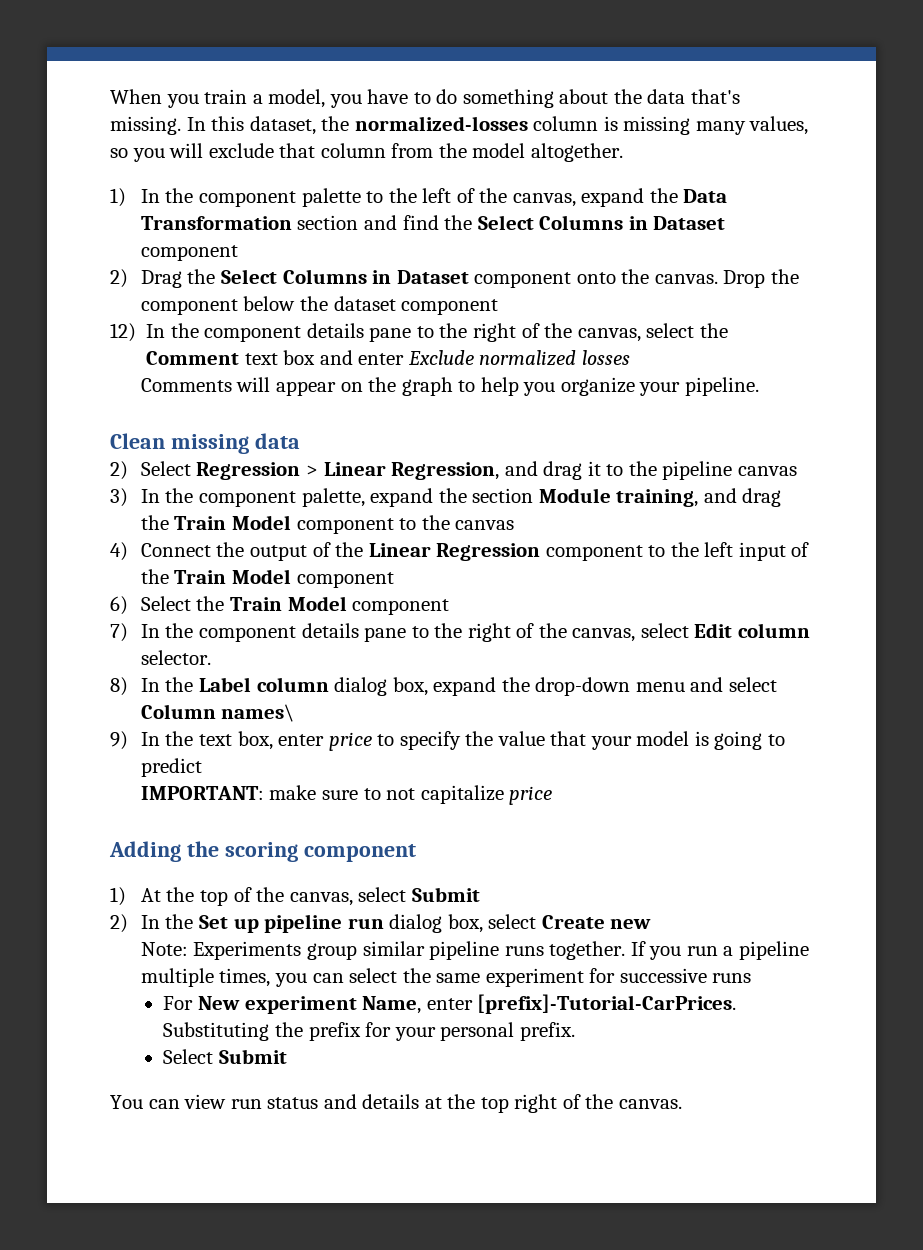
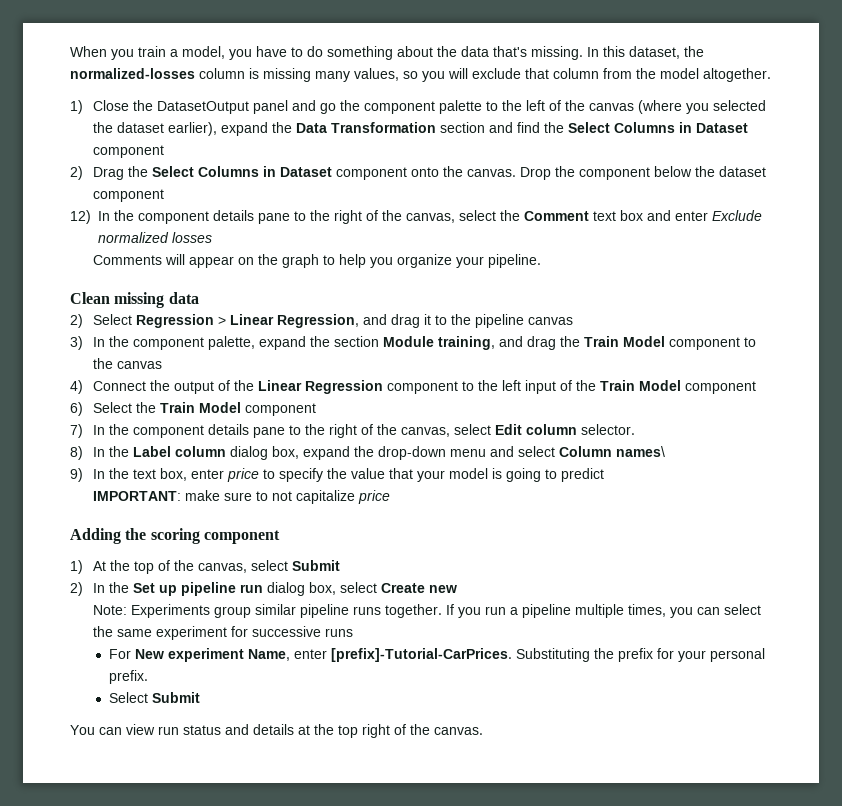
- 1) In the component palette to the left of the canvas, expand the Data Transformation section and find the Select Columns in Dataset component
+ 1) Close the DatasetOutput panel and go the component palette to the left of the canvas (where you selected the dataset earlier), expand the Data Transformation section and find the Select Columns in Dataset component

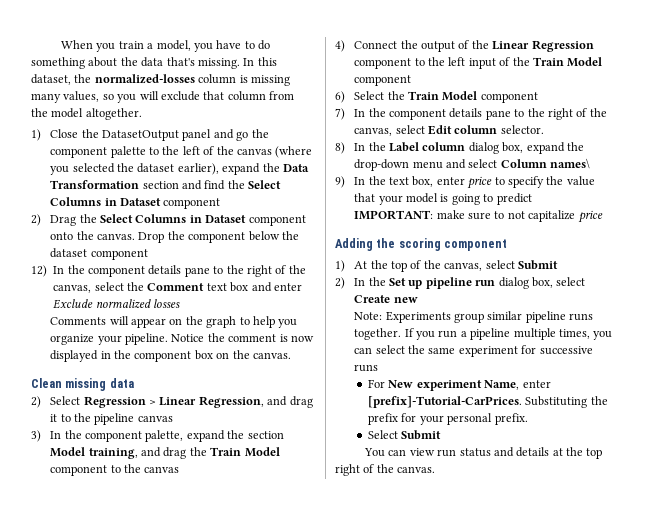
+ Notice the comment is now displayed in the component box on the canvas.
- 3) In the component palette, expand the section Module training, and drag the Train Model component to the canvas
+ 3) In the component palette, expand the section Model training, and drag the Train Model component to the canvas

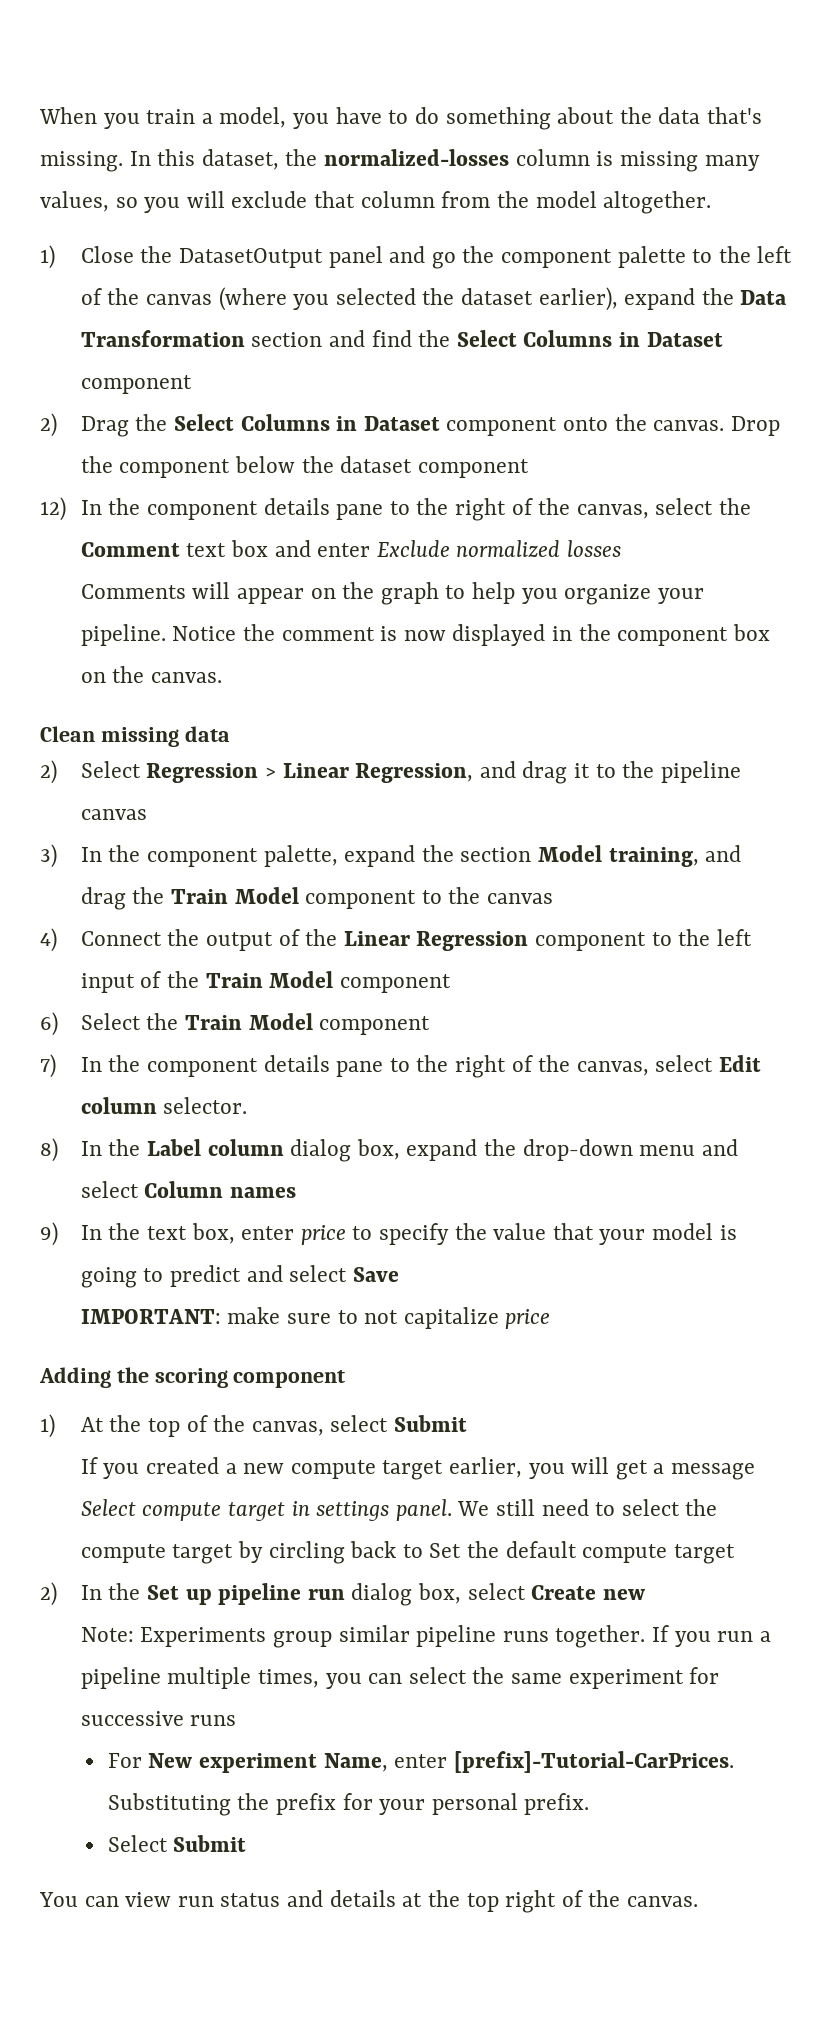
- 8) In the Label column dialog box, expand the drop-down menu and select Column names\
+ 8) In the Label column dialog box, expand the drop-down menu and select Column names
- 9) In the text box, enter price to specify the value that your model is going to predict
+ 9) In the text box, enter price to specify the value that your model is going to predict and select Save
+ If you created a new compute target earlier, you will get a message Select compute target in settings panel. We still need to select the compute target by circling back to Set the default compute target

